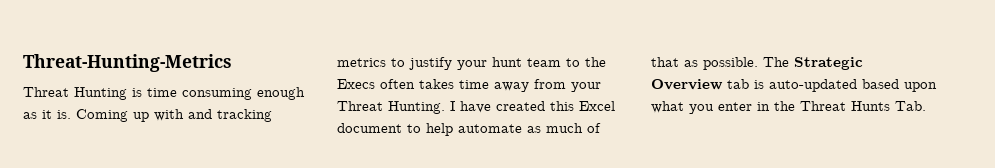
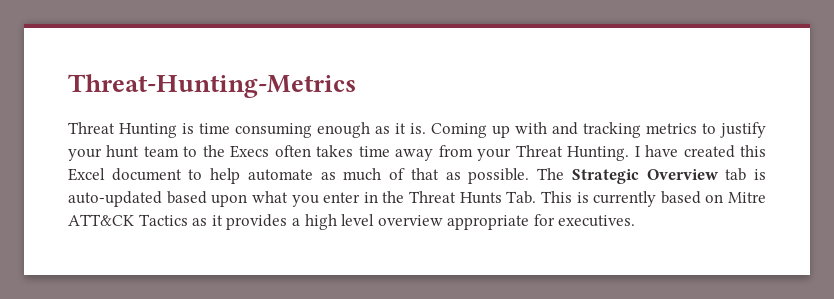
- The Strategic Overview tab is auto-updated based upon what you enter in the Threat Hunts Tab.
+ The Strategic Overview tab is auto-updated based upon what you enter in the Threat Hunts Tab. This is currently based on Mitre ATT&CK Tactics as it provides a high level overview appropriate for executives.

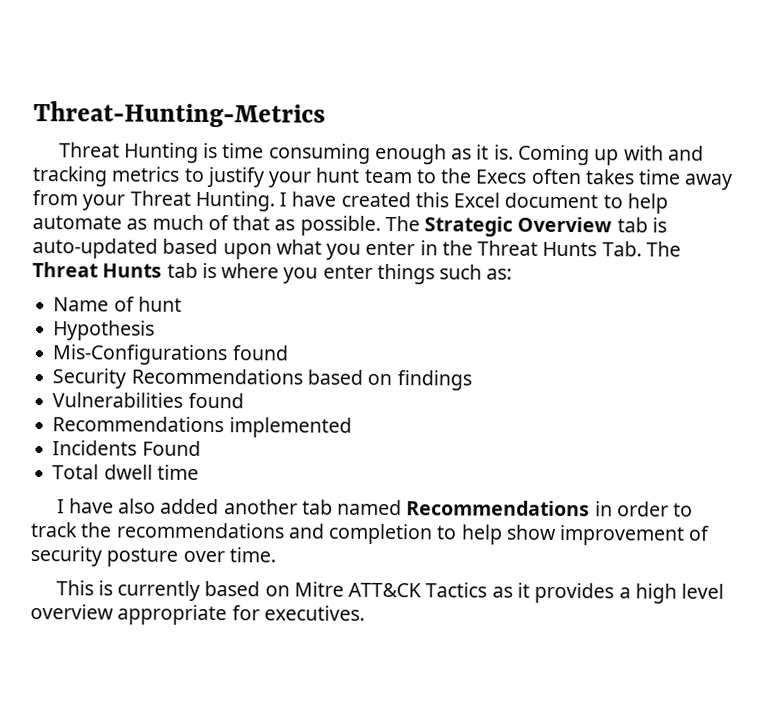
- The Strategic Overview tab is auto-updated based upon what you enter in the Threat Hunts Tab. This is currently based on Mitre ATT&CK Tactics as it provides a high level overview appropriate for executives.
+ The Strategic Overview tab is auto-updated based upon what you enter in the Threat Hunts Tab. The Threat Hunts tab is where you enter things such as:
+ Name of hunt
+ Hypothesis
+ Mis-Configurations found
+ Security Recommendations based on findings
+ Vulnerabilities found
+ Recommendations implemented
+ Incidents Found
+ Total dwell time
+ I have also added another tab named Recommendations in order to track the recommendations and completion to help show improvement of security posture over time.
+ This is currently based on Mitre ATT&CK Tactics as it provides a high level overview appropriate for executives.

